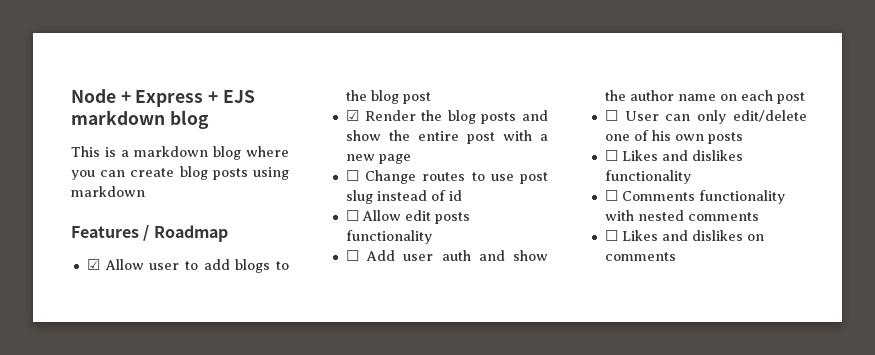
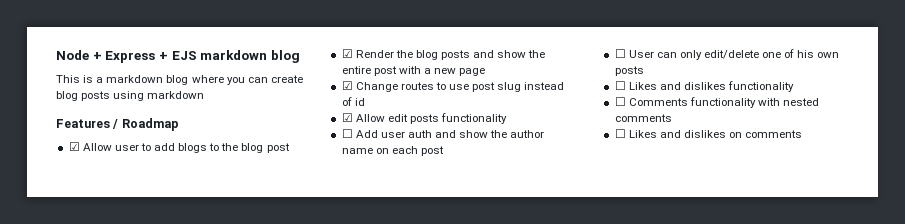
- ☐ Change routes to use post slug instead of id
+ ☑ Change routes to use post slug instead of id
- ☐ Allow edit posts functionality
+ ☑ Allow edit posts functionality

